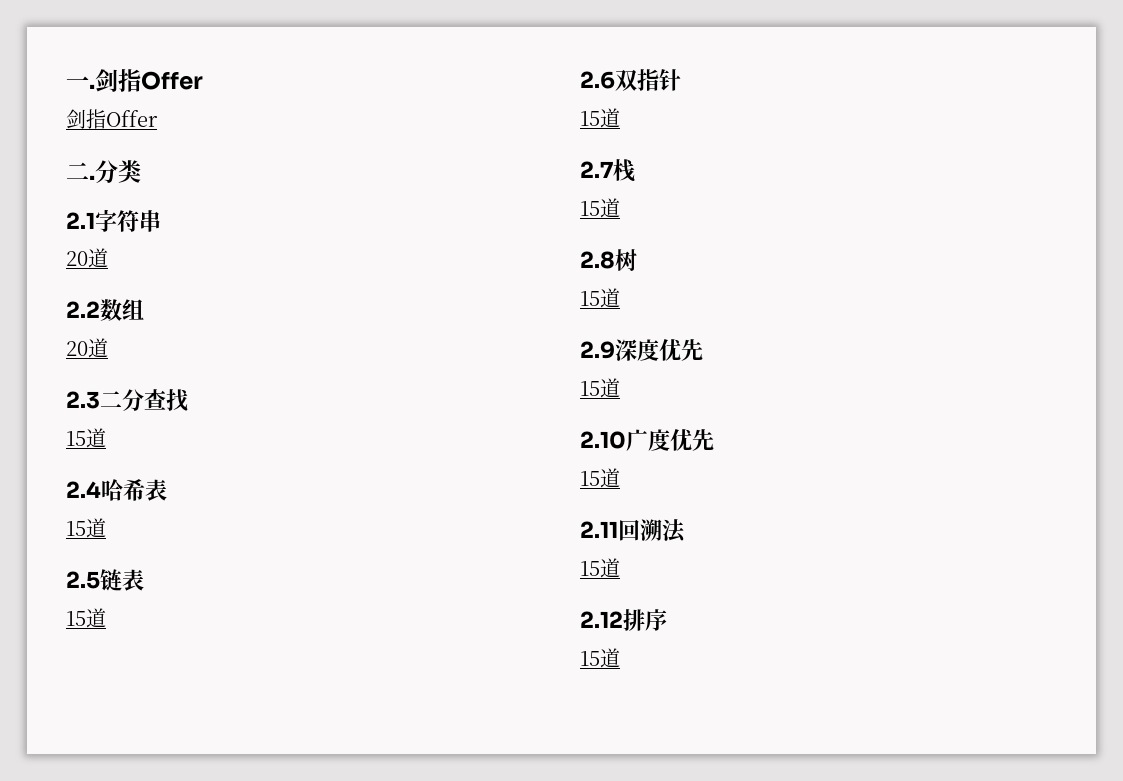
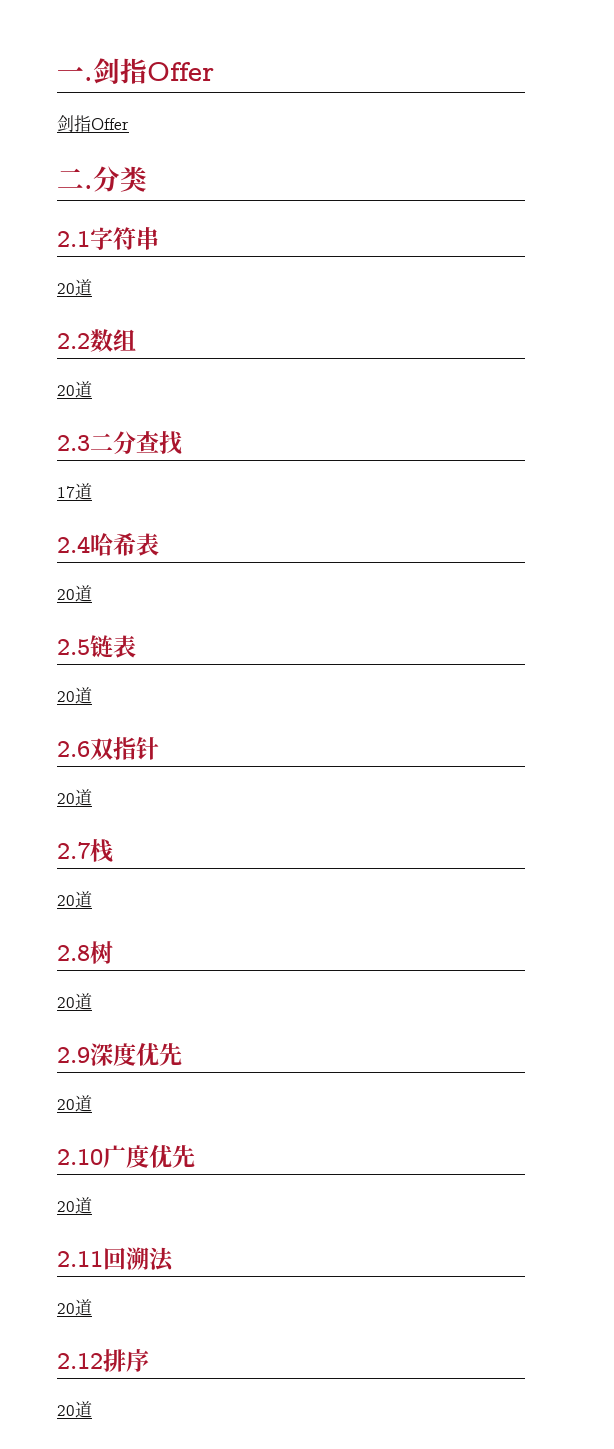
  2.3二分查找
- 15道
+ 17道
  2.4哈希表
- 15道
+ 20道
  2.5链表
- 15道
+ 20道
  2.6双指针
- 15道
+ 20道
  2.7栈
- 15道
+ 20道
  2.8树
- 15道
+ 20道
  2.9深度优先
- 15道
+ 20道
  2.10广度优先
- 15道
+ 20道
  2.11回溯法
- 15道
+ 20道
  2.12排序
- 15道
+ 20道

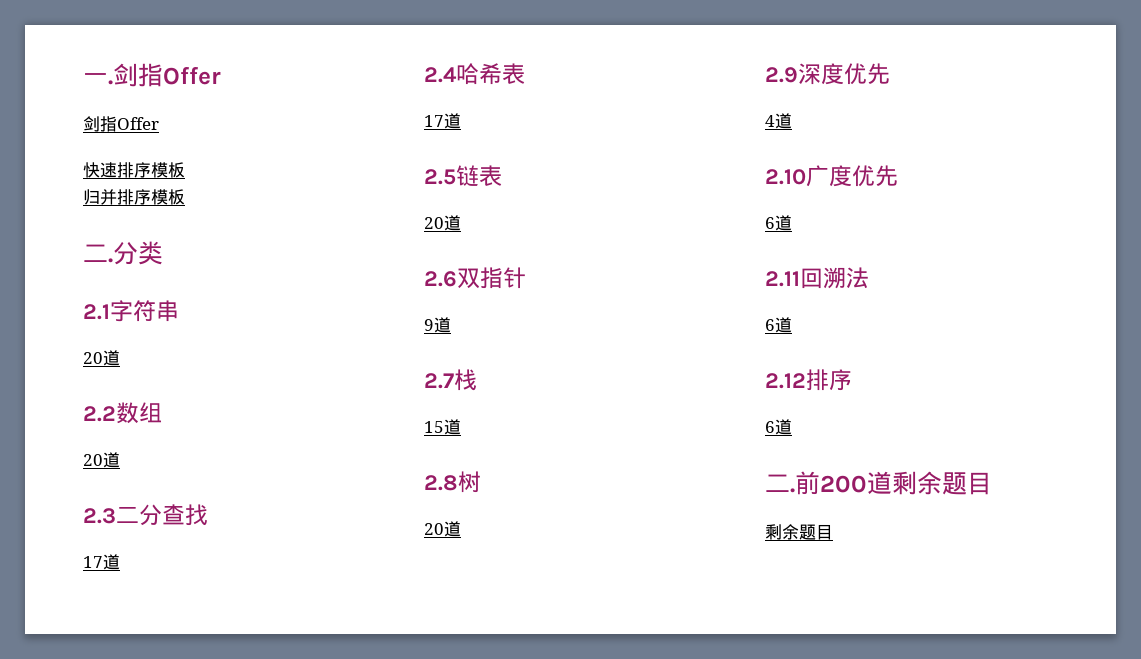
+ 快速排序模板
+ 归并排序模板
  2.4哈希表
- 20道
+ 17道
  2.6双指针
- 20道
+ 9道
  2.7栈
- 20道
+ 15道
  2.9深度优先
- 20道
+ 4道
  2.10广度优先
- 20道
+ 6道
  2.11回溯法
- 20道
+ 6道
  2.12排序
- 20道
+ 6道
+ 二.前200道剩余题目
+ 剩余题目

